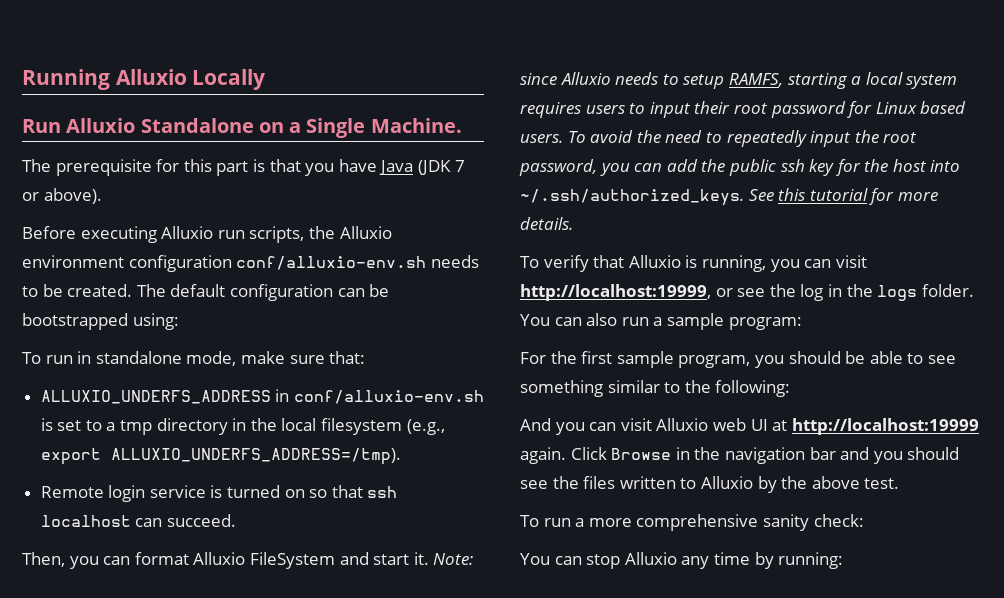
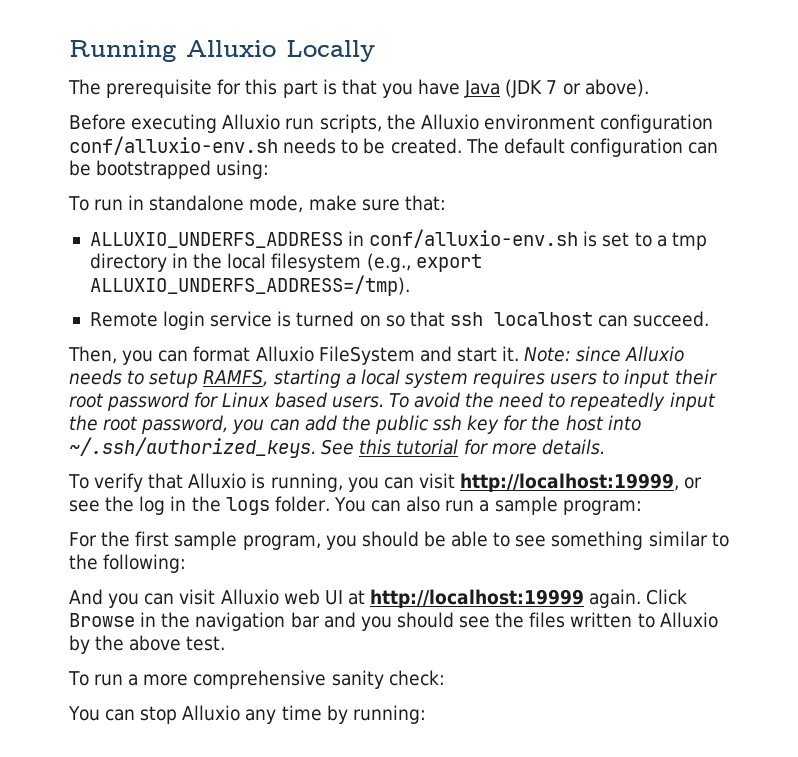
- Run Alluxio Standalone on a Single Machine.

